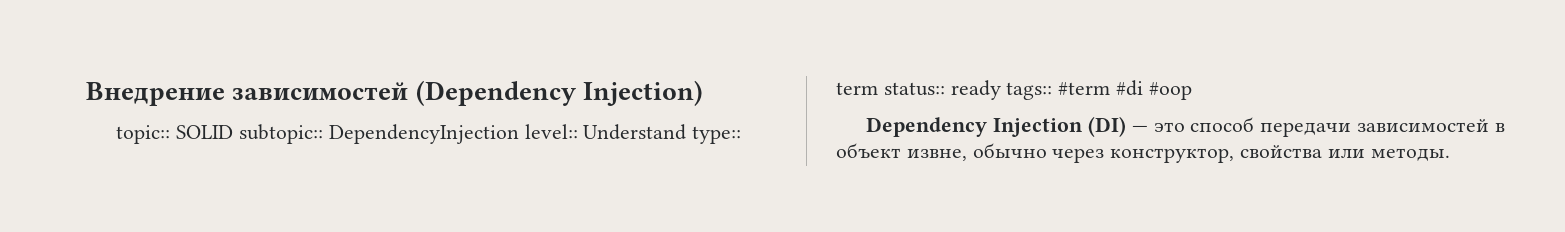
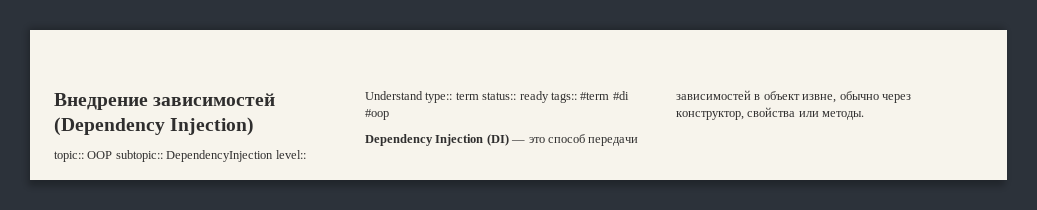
- topic:: SOLID subtopic:: DependencyInjection level:: Understand type:: term status:: ready tags:: #term #di #oop
+ topic:: OOP subtopic:: DependencyInjection level:: Understand type:: term status:: ready tags:: #term #di #oop

